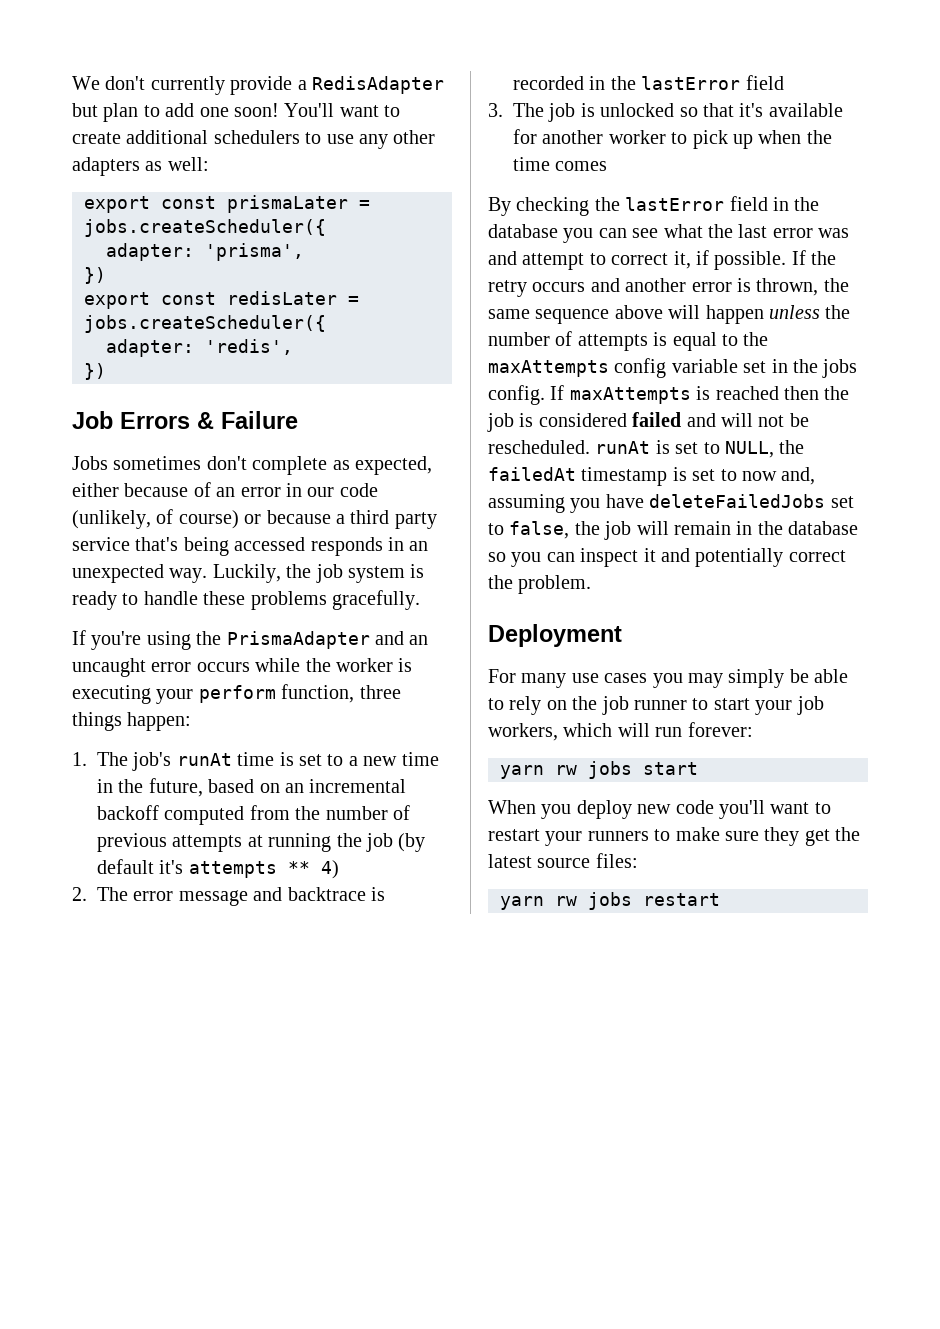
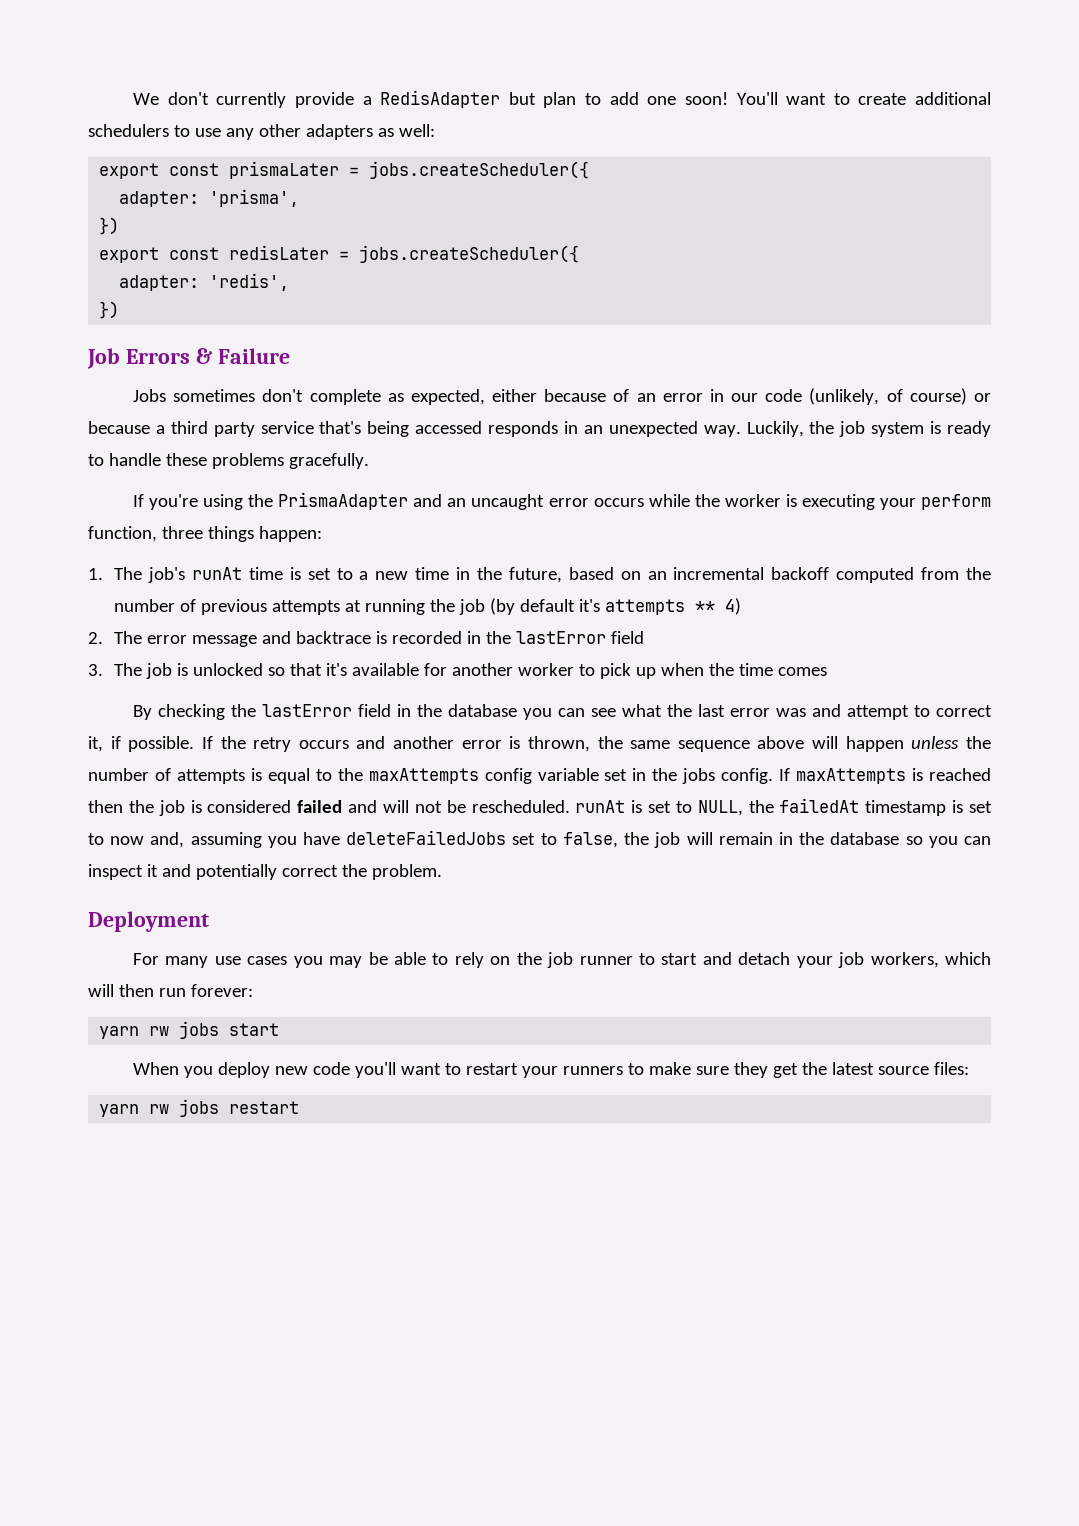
- For many use cases you may simply be able to rely on the job runner to start your job workers, which will run forever:
+ For many use cases you may be able to rely on the job runner to start and detach your job workers, which will then run forever:

